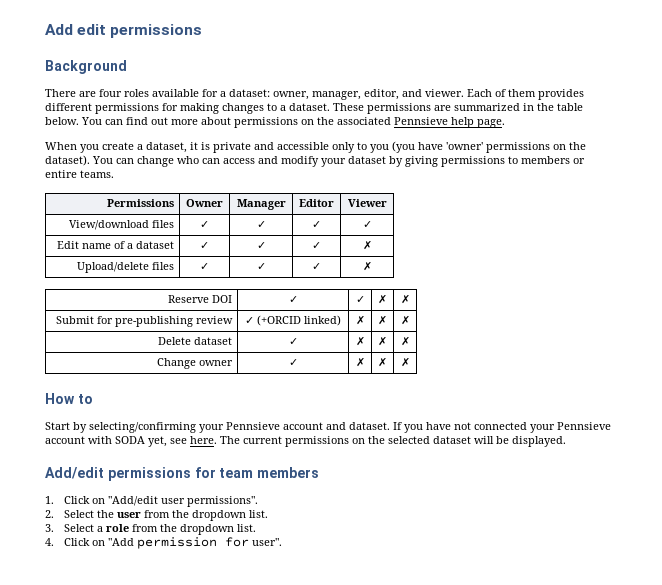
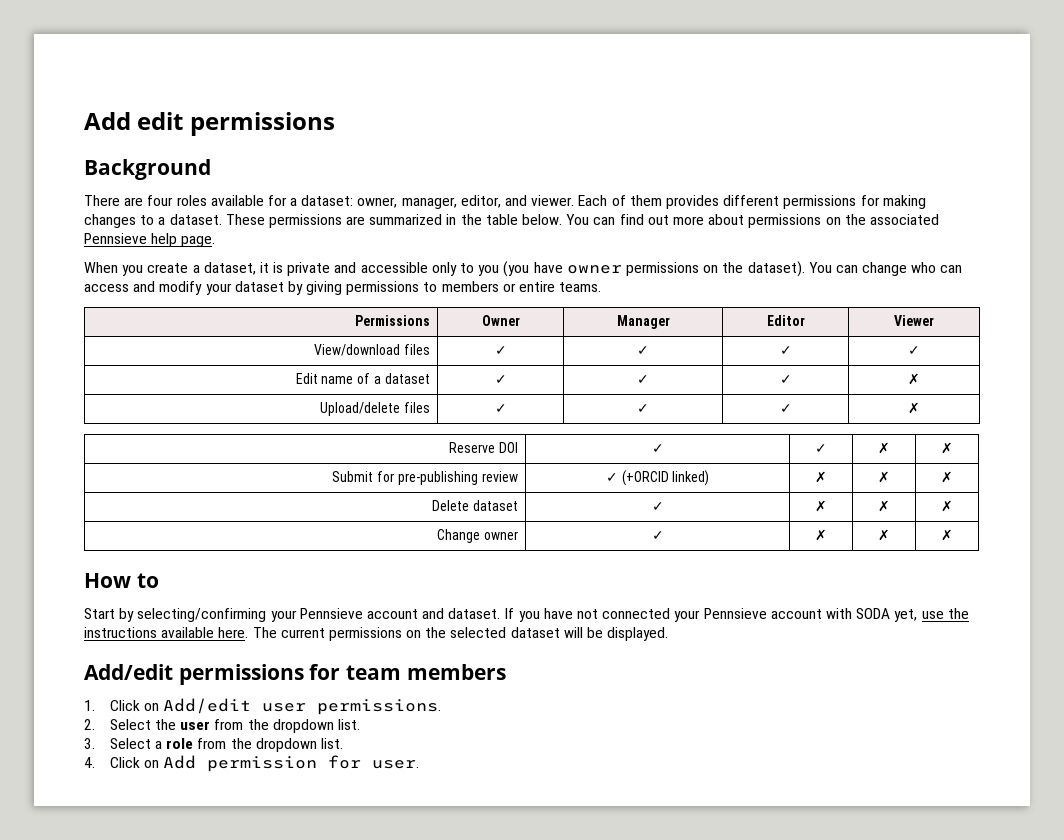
- When you create a dataset, it is private and accessible only to you (you have 'owner' permissions on the dataset).
+ When you create a dataset, it is private and accessible only to you (you have owner permissions on the dataset).
- If you have not connected your Pennsieve account with SODA yet, see here.
+ If you have not connected your Pennsieve account with SODA yet, use the instructions available here.
- 1. Click on "Add/edit user permissions".
+ 1. Click on Add/edit user permissions.
- 4. Click on "Add permission for user".
+ 4. Click on Add permission for user.

